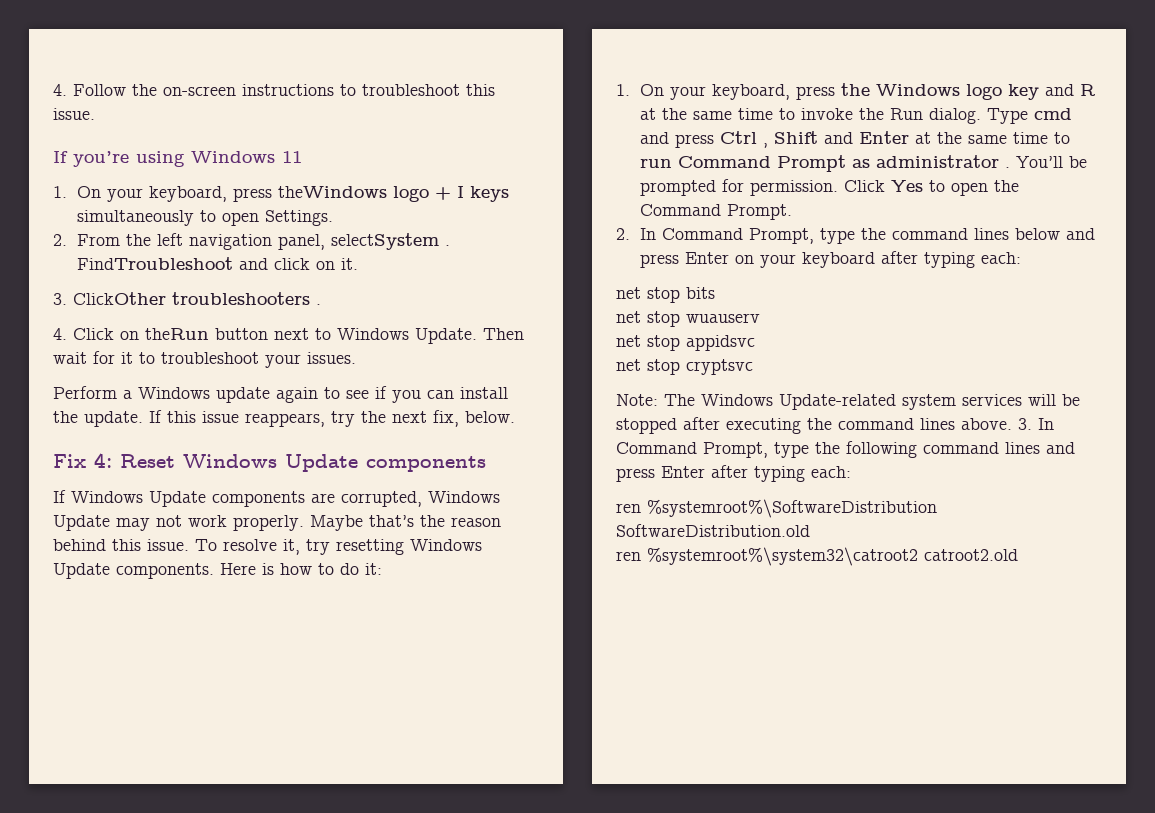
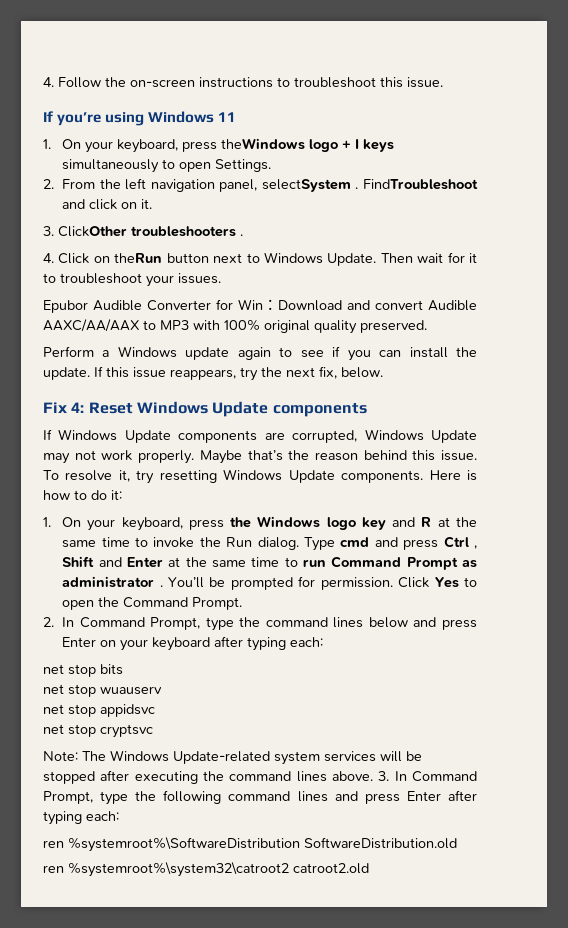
+ Epubor Audible Converter for Win：Download and convert Audible AAXC/AA/AAX to MP3 with 100% original quality preserved.

